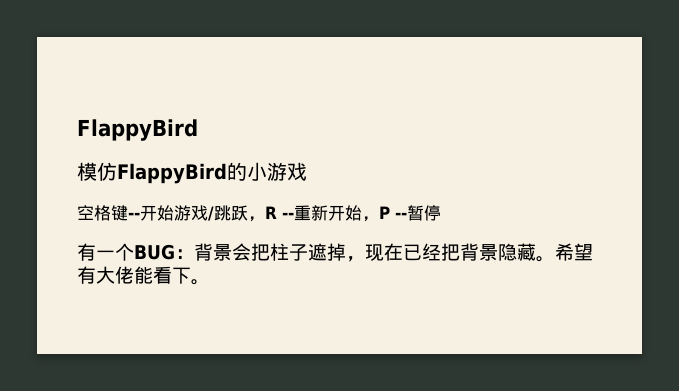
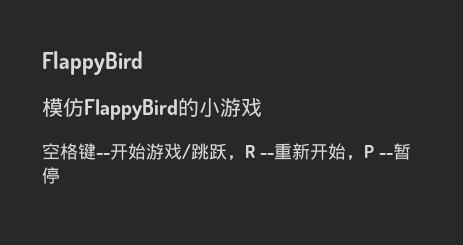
- 有一个BUG：背景会把柱子遮掉，现在已经把背景隐藏。希望有大佬能看下。

